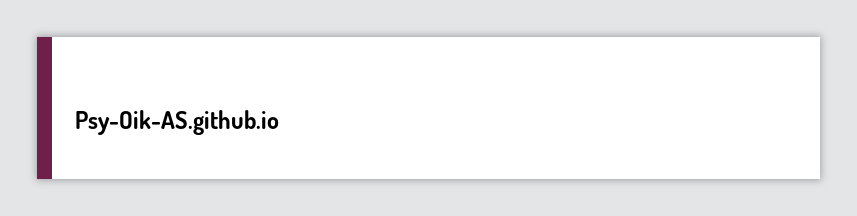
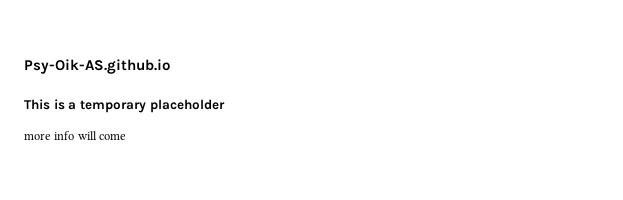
+ This is a temporary placeholder
+ more info will come

